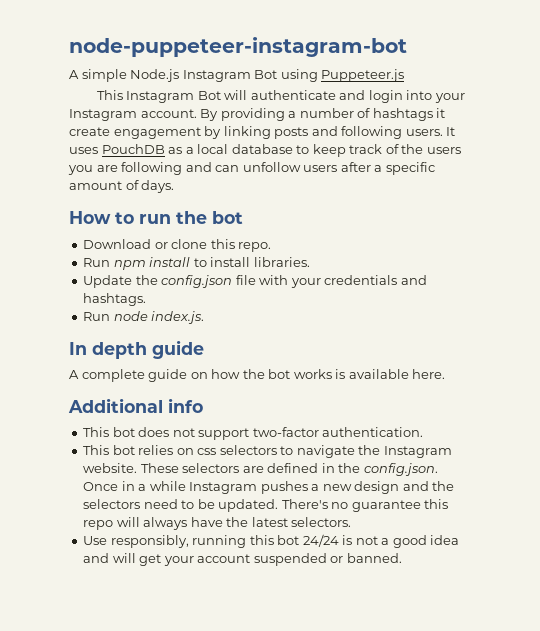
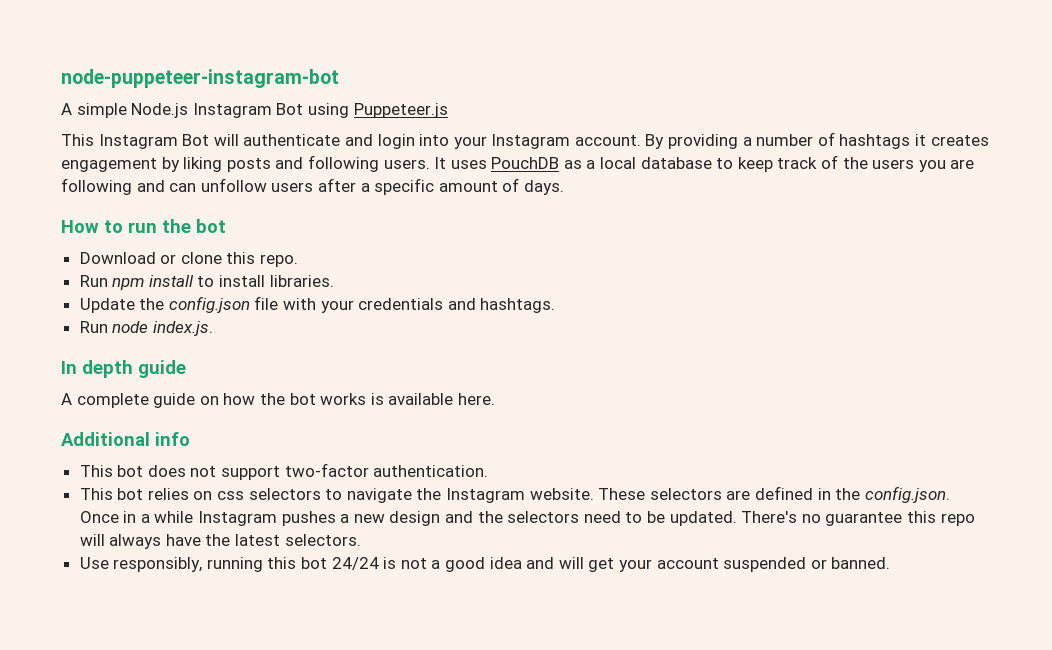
- By providing a number of hashtags it create engagement by linking posts and following users.
+ By providing a number of hashtags it creates engagement by liking posts and following users.

